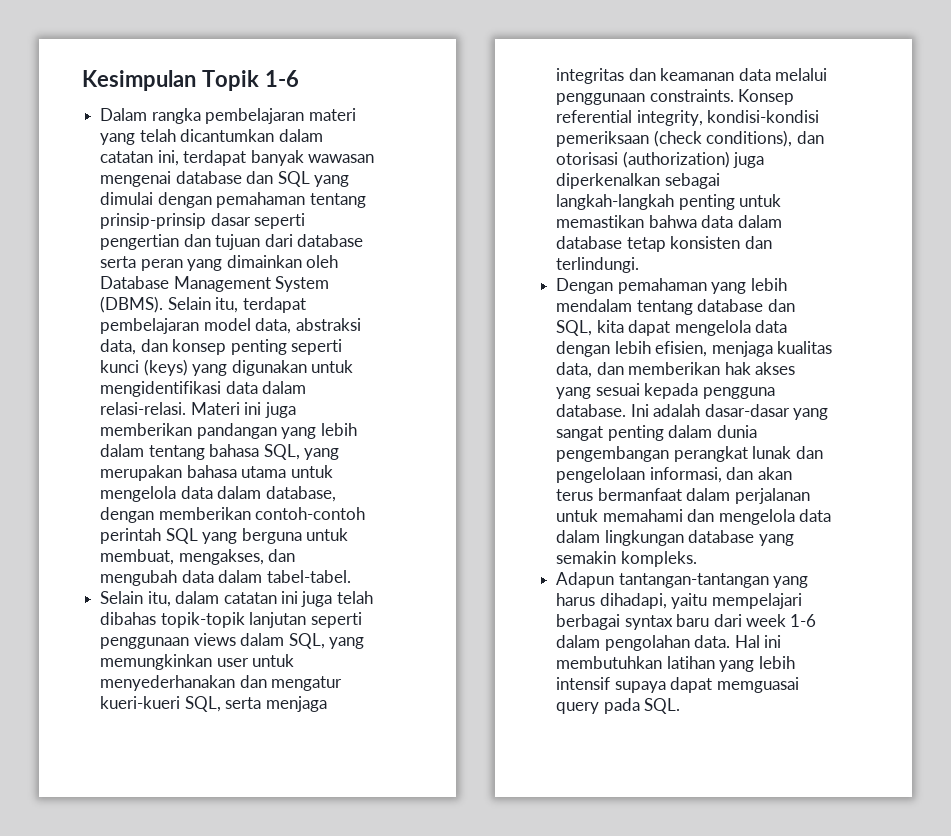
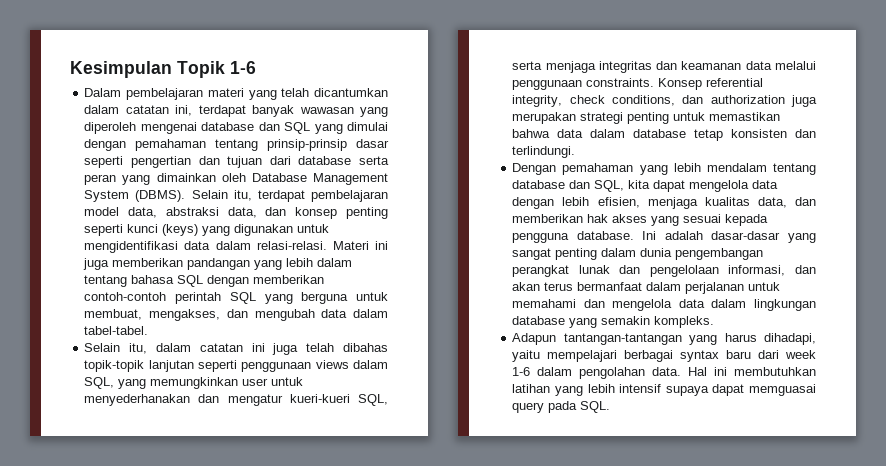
- Dalam rangka pembelajaran materi yang telah dicantumkan dalam catatan ini, terdapat banyak wawasan mengenai database dan SQL yang dimulai dengan pemahaman tentang prinsip-prinsip dasar seperti pengertian dan tujuan dari database serta peran yang dimainkan oleh Database Management System (DBMS).
+ Dalam pembelajaran materi yang telah dicantumkan dalam catatan ini, terdapat banyak wawasan yang diperoleh mengenai database dan SQL yang dimulai dengan pemahaman tentang prinsip-prinsip dasar seperti pengertian dan tujuan dari database serta peran yang dimainkan oleh Database Management System (DBMS).
- Materi ini juga memberikan pandangan yang lebih dalam tentang bahasa SQL, yang merupakan bahasa utama untuk mengelola data dalam database, dengan memberikan contoh-contoh perintah SQL yang berguna untuk membuat, mengakses, dan mengubah data dalam tabel-tabel.
+ Materi ini juga memberikan pandangan yang lebih dalam tentang bahasa SQL dengan memberikan contoh-contoh perintah SQL yang berguna untuk membuat, mengakses, dan mengubah data dalam tabel-tabel.
- Konsep referential integrity, kondisi-kondisi pemeriksaan (check conditions), dan otorisasi (authorization) juga diperkenalkan sebagai langkah-langkah penting untuk memastikan bahwa data dalam database tetap konsisten dan terlindungi.
+ Konsep referential integrity, check conditions, dan authorization juga merupakan strategi penting untuk memastikan bahwa data dalam database tetap konsisten dan terlindungi.

